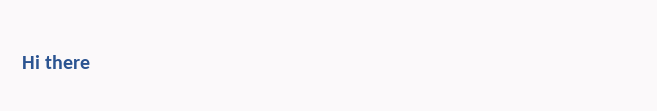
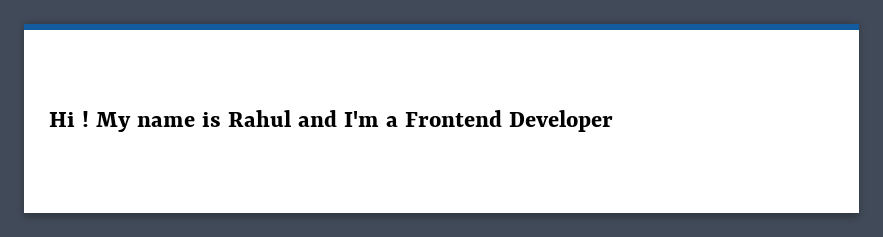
- Hi there
+ Hi ! My name is Rahul and I'm a Frontend Developer

